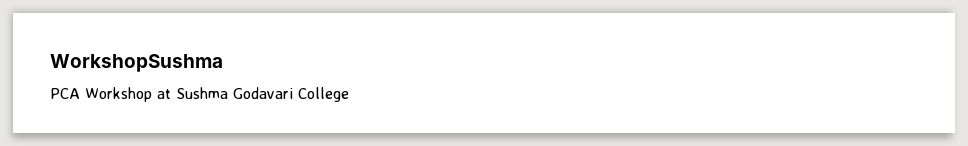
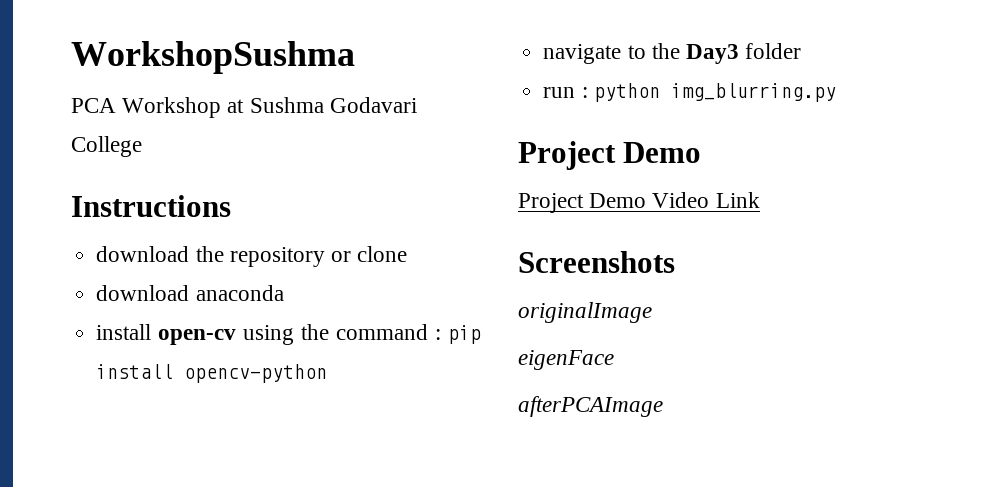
+ Instructions
+ download the repository or clone
+ download anaconda
+ install open-cv using the command : pip install opencv-python
+ navigate to the Day3 folder
+ run : python img_blurring.py
+ Project Demo
+ Project Demo Video Link
+ Screenshots
+ originalImage
+ eigenFace
+ afterPCAImage

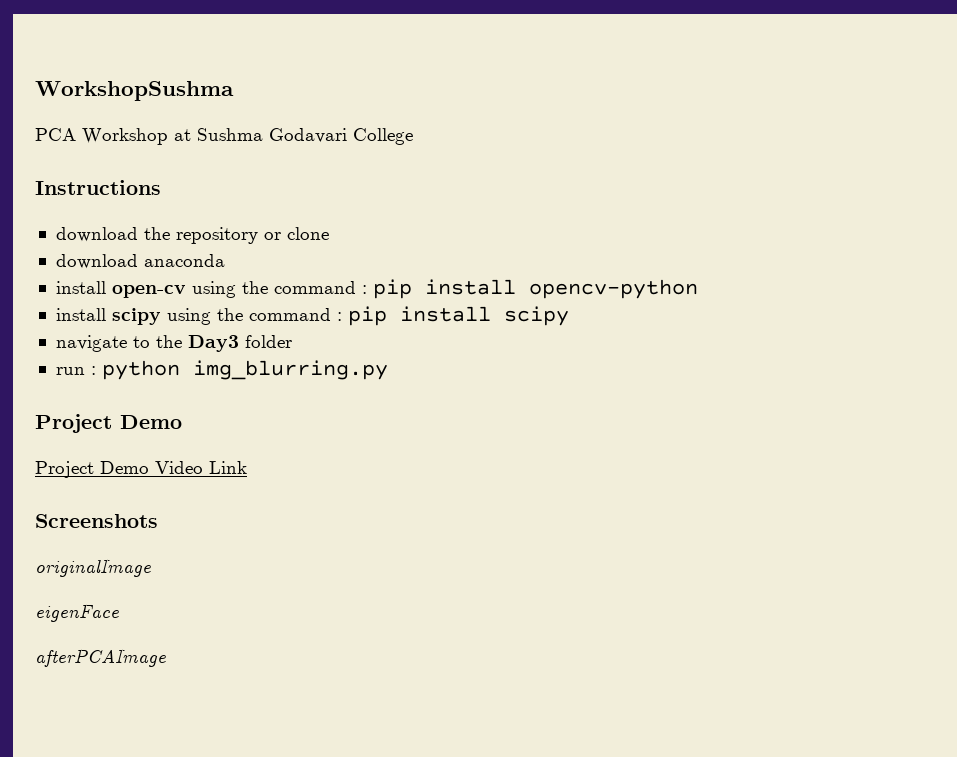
+ install scipy using the command : pip install scipy

